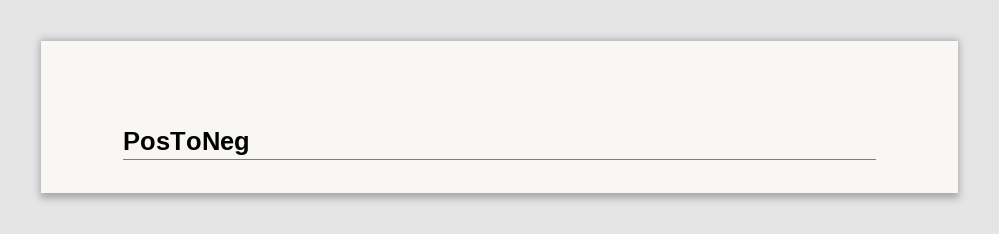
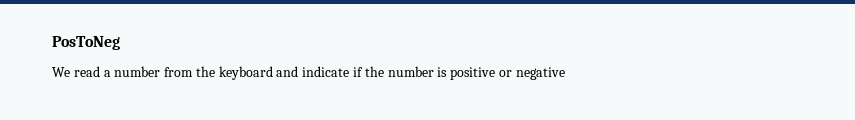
+ We read a number from the keyboard and indicate if the number is positive or negative

